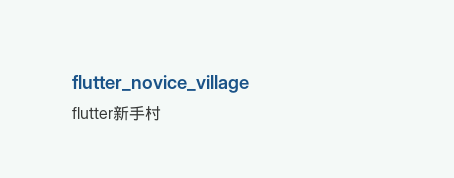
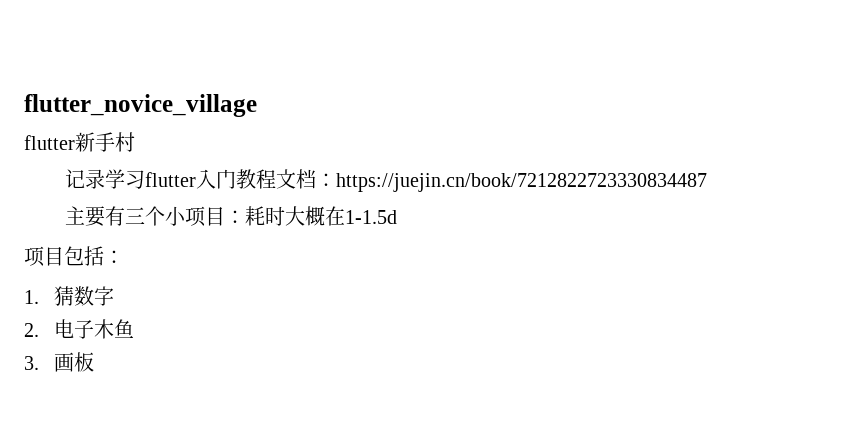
+ 记录学习flutter入门教程文档：https://juejin.cn/book/7212822723330834487
+ 主要有三个小项目：耗时大概在1-1.5d
+ 项目包括：
+ 1.猜数字
+ 2.电子木鱼
+ 3.画板

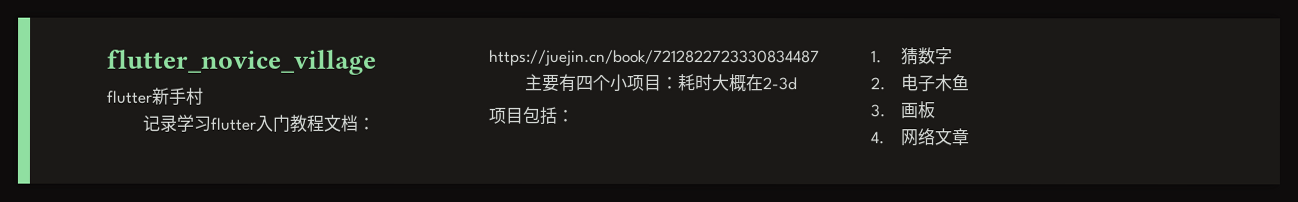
- 主要有三个小项目：耗时大概在1-1.5d
+ 主要有四个小项目：耗时大概在2-3d
+ 4.网络文章

